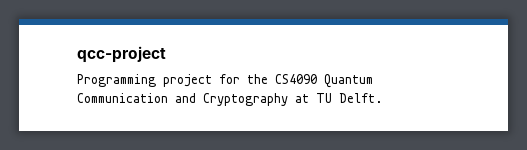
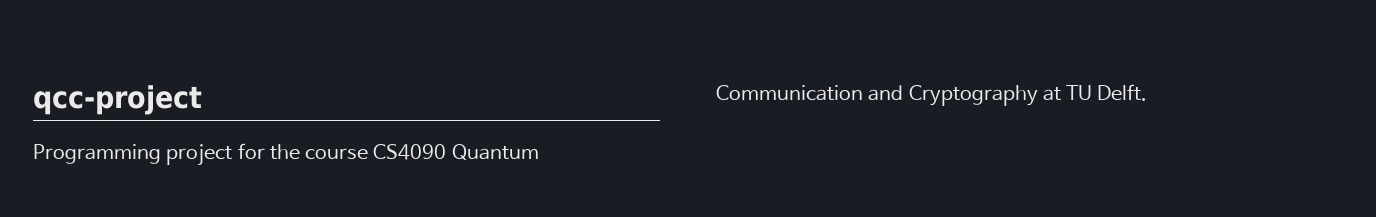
- Programming project for the CS4090 Quantum Communication and Cryptography at TU Delft.
+ Programming project for the course CS4090 Quantum Communication and Cryptography at TU Delft.

